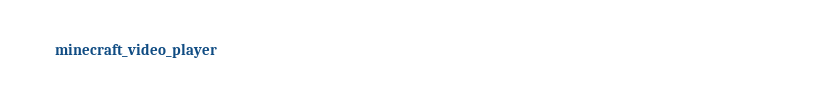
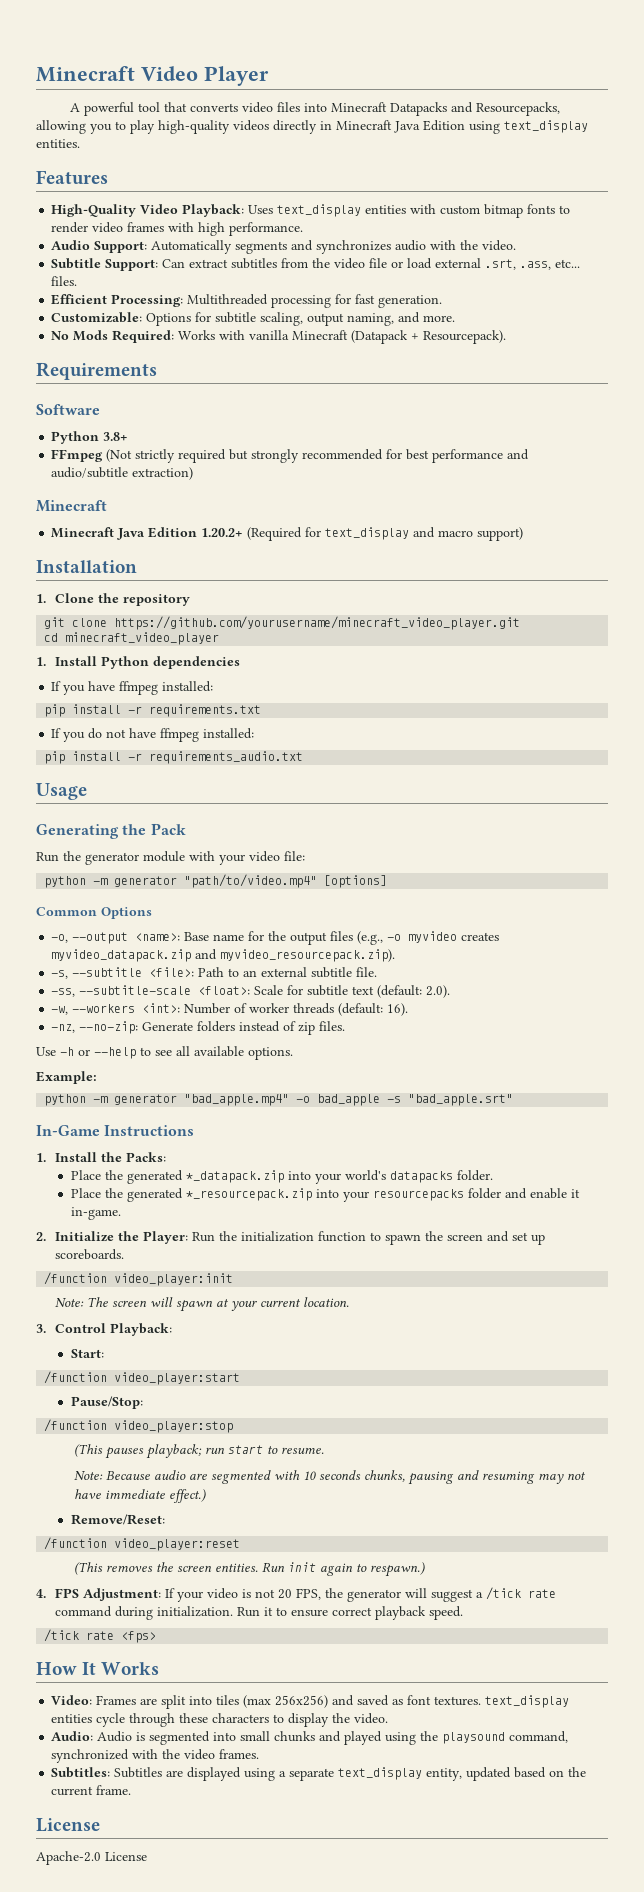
- minecraft_video_player
+ Minecraft Video Player
+ A powerful tool that converts video files into Minecraft Datapacks and Resourcepacks, allowing you to play high-quality videos directly in Minecraft Java Edition using text_display entities.
+ Features
+ High-Quality Video Playback: Uses text_display entities with custom bitmap fonts to render video frames with high performance.
+ Audio Support: Automatically segments and synchronizes audio with the video.
+ Subtitle Support: Can extract subtitles from the video file or load external .srt, .ass, etc... files.
+ Efficient Processing: Multithreaded processing for fast generation.
+ Customizable: Options for subtitle scaling, output naming, and more.
+ No Mods Required: Works with vanilla Minecraft (Datapack + Resourcepack).
+ Requirements
+ Software
+ Python 3.8+
+ FFmpeg (Not strictly required but strongly recommended for best performance and audio/subtitle extraction)
+ Minecraft
+ Minecraft Java Edition 1.20.2+ (Required for text_display and macro support)
+ Installation
+ 1. Clone the repository
+ git clone https://github.com/yourusername/minecraft_video_player.git
+ cd minecraft_video_player
+ 1. Install Python dependencies
+ If you have ffmpeg installed:
+ pip install -r requirements.txt
+ If you do not have ffmpeg installed:
+ pip install -r requirements_audio.txt
+ Usage
+ Generating the Pack
+ Run the generator module with your video file:
+ python -m generator "path/to/video.mp4" [options]
+ Common Options
+ -o, --output <name>: Base name for the output files (e.g., -o myvideo creates myvideo_datapack.zip and myvideo_resourcepack.zip).
+ -s, --subtitle <file>: Path to an external subtitle file.
+ -ss, --subtitle-scale <float>: Scale for subtitle text (default: 2.0).
+ -w, --workers <int>: Number of worker threads (default: 16).
+ -nz, --no-zip: Generate folders instead of zip files.
+ Use -h or --help to see all available options.
+ Example:
+ python -m generator "bad_apple.mp4" -o bad_apple -s "bad_apple.srt"
+ In-Game Instructions
+ 1. Install the Packs:
+ Place the generated *_datapack.zip into your world's datapacks folder.
+ Place the generated *_resourcepack.zip into your resourcepacks folder and enable it in-game.
+ 2. Initialize the Player: Run the initialization function to spawn the screen and set up scoreboards.
+ /function video_player:init
+ Note: The screen will spawn at your current location.
+ 3. Control Playback:
+ Start:
+ /function video_player:start
+ Pause/Stop:
+ /function video_player:stop
+ (This pauses playback; run start to resume.
+ Note: Because audio are segmented with 10 seconds chunks, pausing and resuming may not have immediate effect.)
+ Remove/Reset:
+ /function video_player:reset
+ (This removes the screen entities. Run init again to respawn.)
+ 4. FPS Adjustment: If your video is not 20 FPS, the generator will suggest a /tick rate command during initialization. Run it to ensure correct playback speed.
+ /tick rate <fps>
+ How It Works
+ Video: Frames are split into tiles (max 256x256) and saved as font textures. text_display entities cycle through these characters to display the video.
+ Audio: Audio is segmented into small chunks and played using the playsound command, synchronized with the video frames.
+ Subtitles: Subtitles are displayed using a separate text_display entity, updated based on the current frame.
+ License
+ Apache-2.0 License

